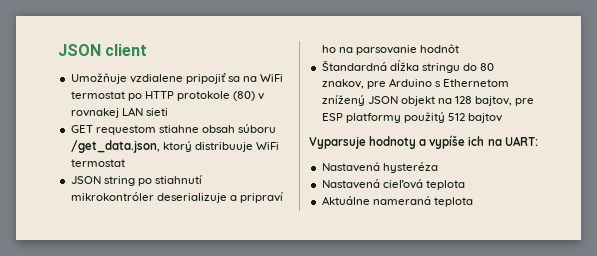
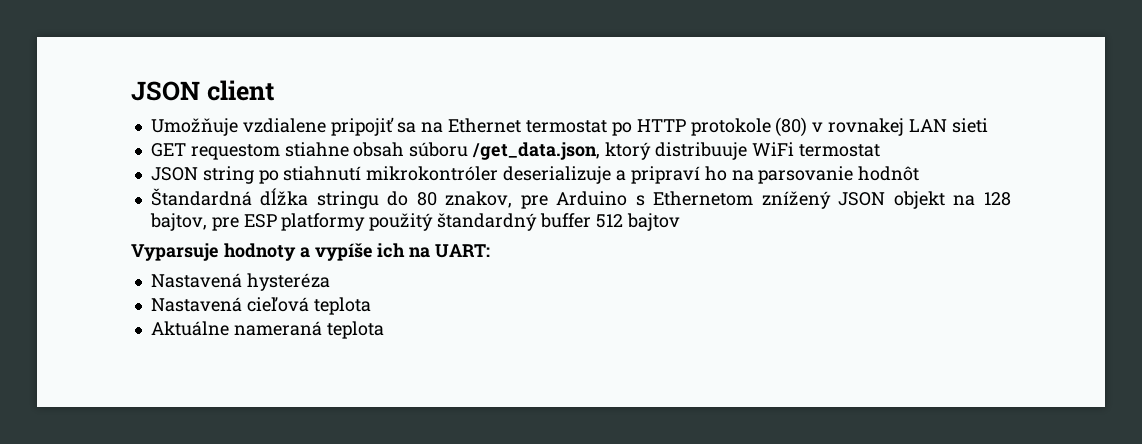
- Umožňuje vzdialene pripojiť sa na WiFi termostat po HTTP protokole (80) v rovnakej LAN sieti
+ Umožňuje vzdialene pripojiť sa na Ethernet termostat po HTTP protokole (80) v rovnakej LAN sieti
- Štandardná dĺžka stringu do 80 znakov, pre Arduino s Ethernetom znížený JSON objekt na 128 bajtov, pre ESP platformy použitý 512 bajtov
+ Štandardná dĺžka stringu do 80 znakov, pre Arduino s Ethernetom znížený JSON objekt na 128 bajtov, pre ESP platformy použitý štandardný buffer 512 bajtov

